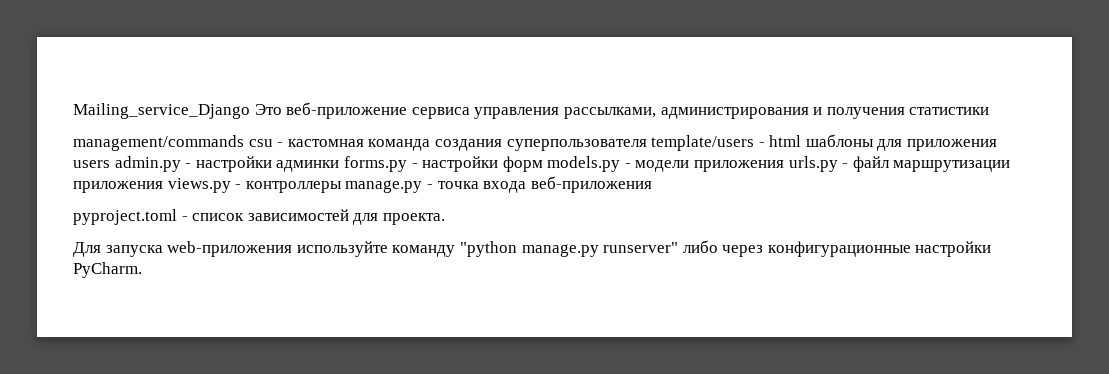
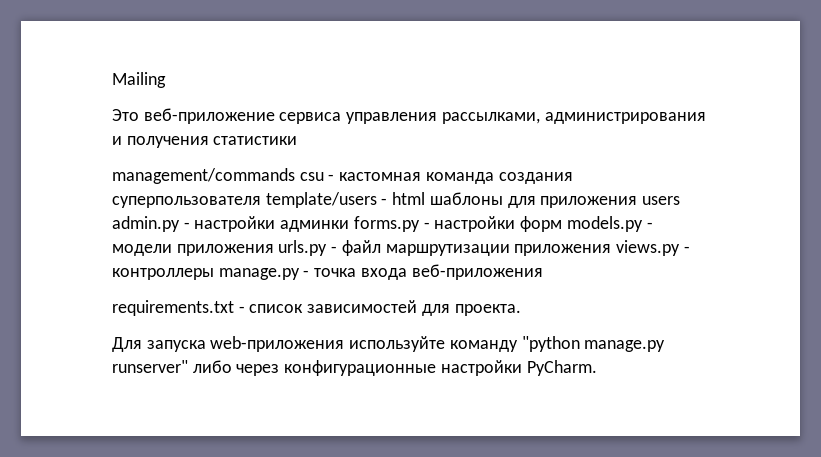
- Mailing_service_Django Это веб-приложение сервиса управления рассылками, администрирования и получения статистики
+ Mailing
+ Это веб-приложение сервиса управления рассылками, администрирования и получения статистики
- pyproject.toml - список зависимостей для проекта.
+ requirements.txt - список зависимостей для проекта.

